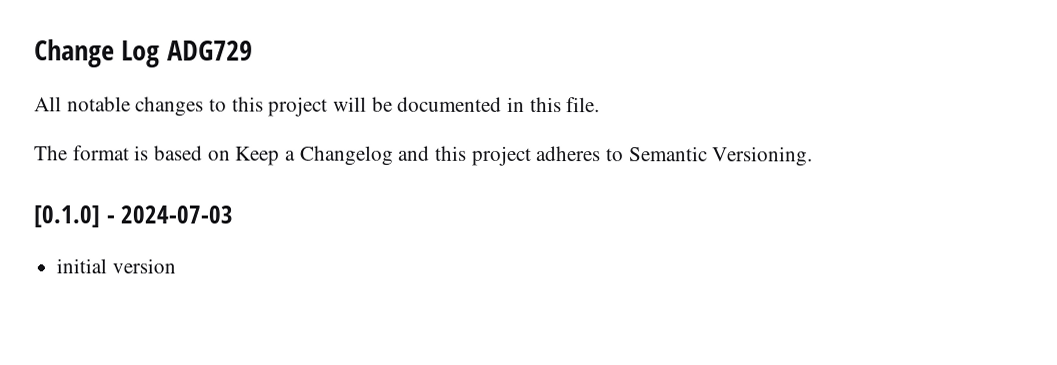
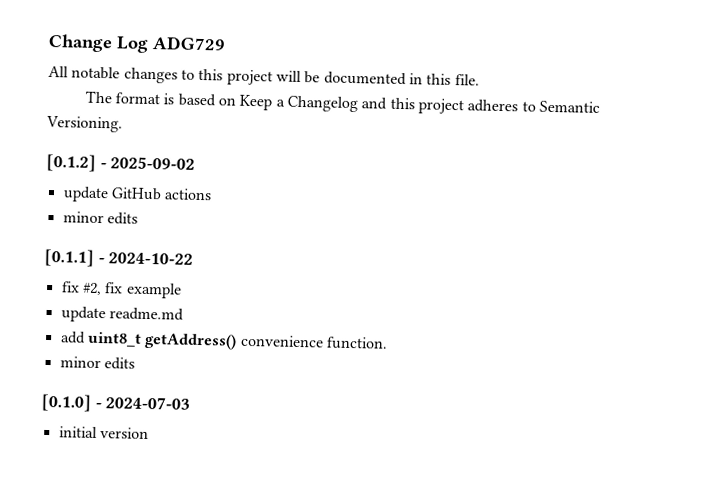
+ [0.1.2] - 2025-09-02
+ update GitHub actions
+ minor edits
+ [0.1.1] - 2024-10-22
+ fix #2, fix example
+ update readme.md
+ add uint8_t getAddress() convenience function.
+ minor edits

